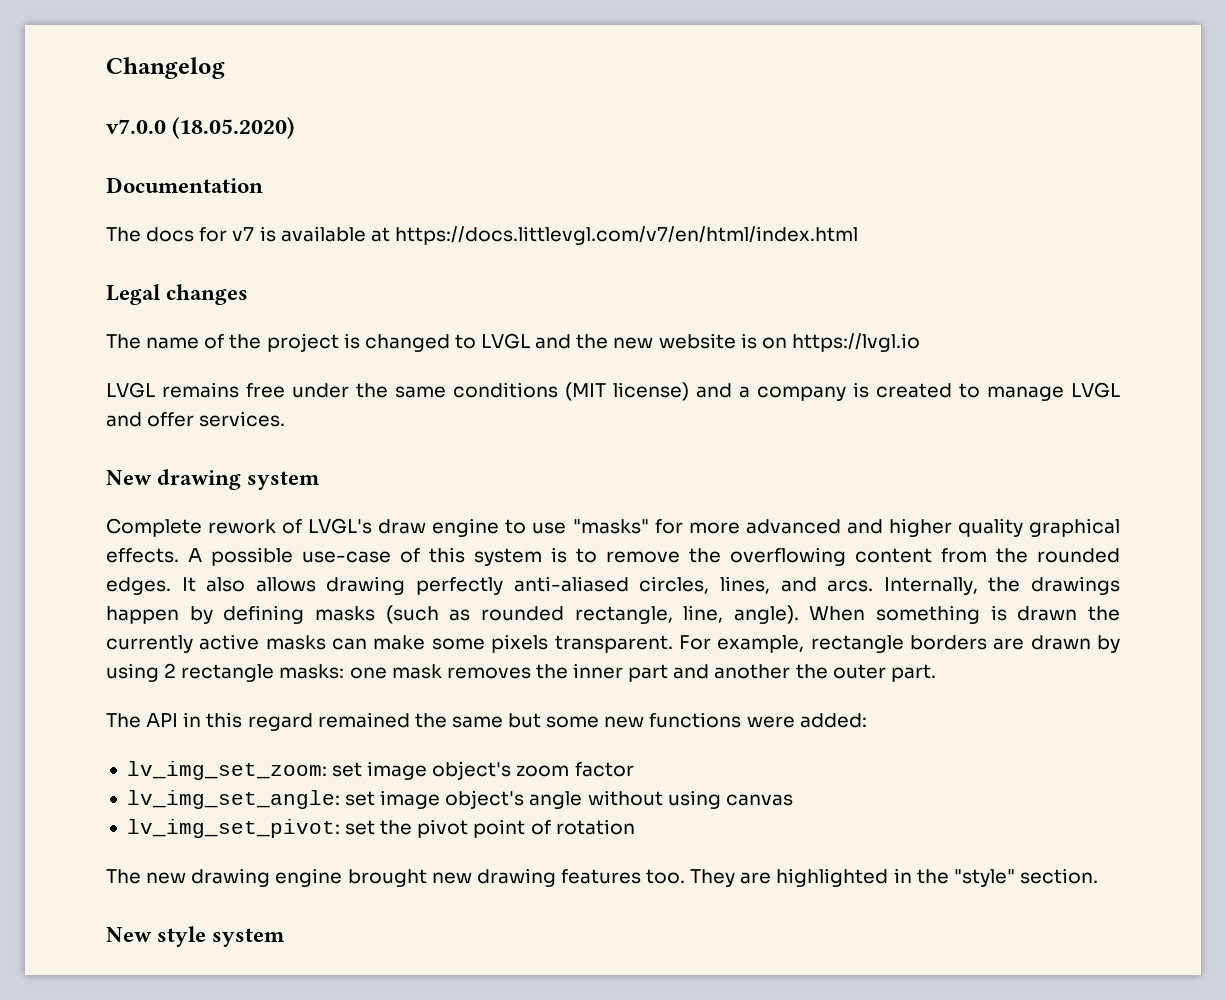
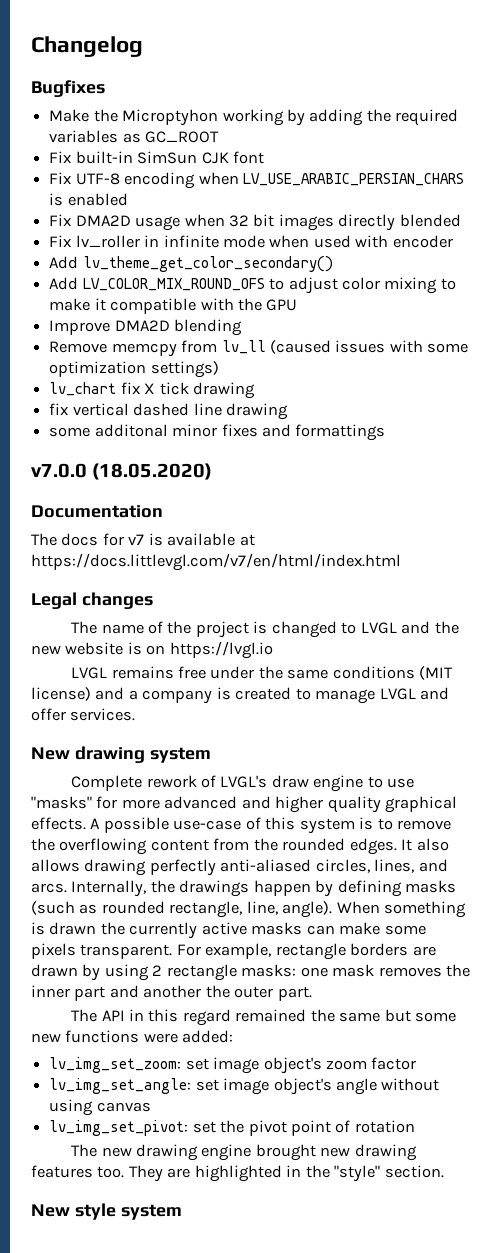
+ Bugfixes
+ Make the Microptyhon working by adding the required variables as GC_ROOT
+ Fix built-in SimSun CJK font
+ Fix UTF-8 encoding when LV_USE_ARABIC_PERSIAN_CHARS is enabled
+ Fix DMA2D usage when 32 bit images directly blended
+ Fix lv_roller in infinite mode when used with encoder
+ Add lv_theme_get_color_secondary()
+ Add LV_COLOR_MIX_ROUND_OFS to adjust color mixing to make it compatible with the GPU
+ Improve DMA2D blending
+ Remove memcpy from lv_ll (caused issues with some optimization settings)
+ lv_chart fix X tick drawing
+ fix vertical dashed line drawing
+ some additonal minor fixes and formattings

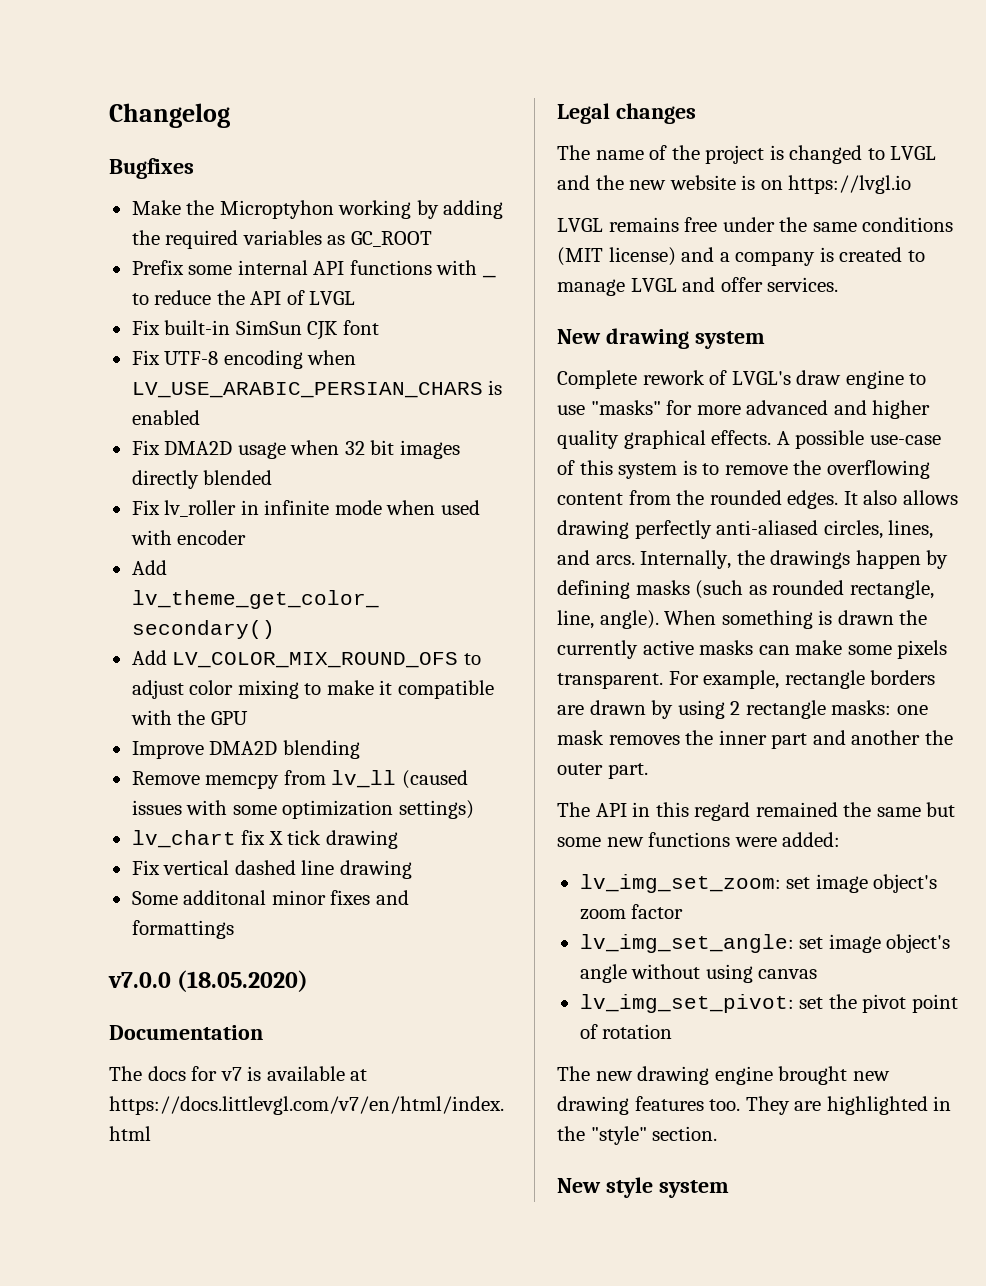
+ Prefix some internal API functions with _ to reduce the API of LVGL
- fix vertical dashed line drawing
+ Fix vertical dashed line drawing
- some additonal minor fixes and formattings
+ Some additonal minor fixes and formattings

